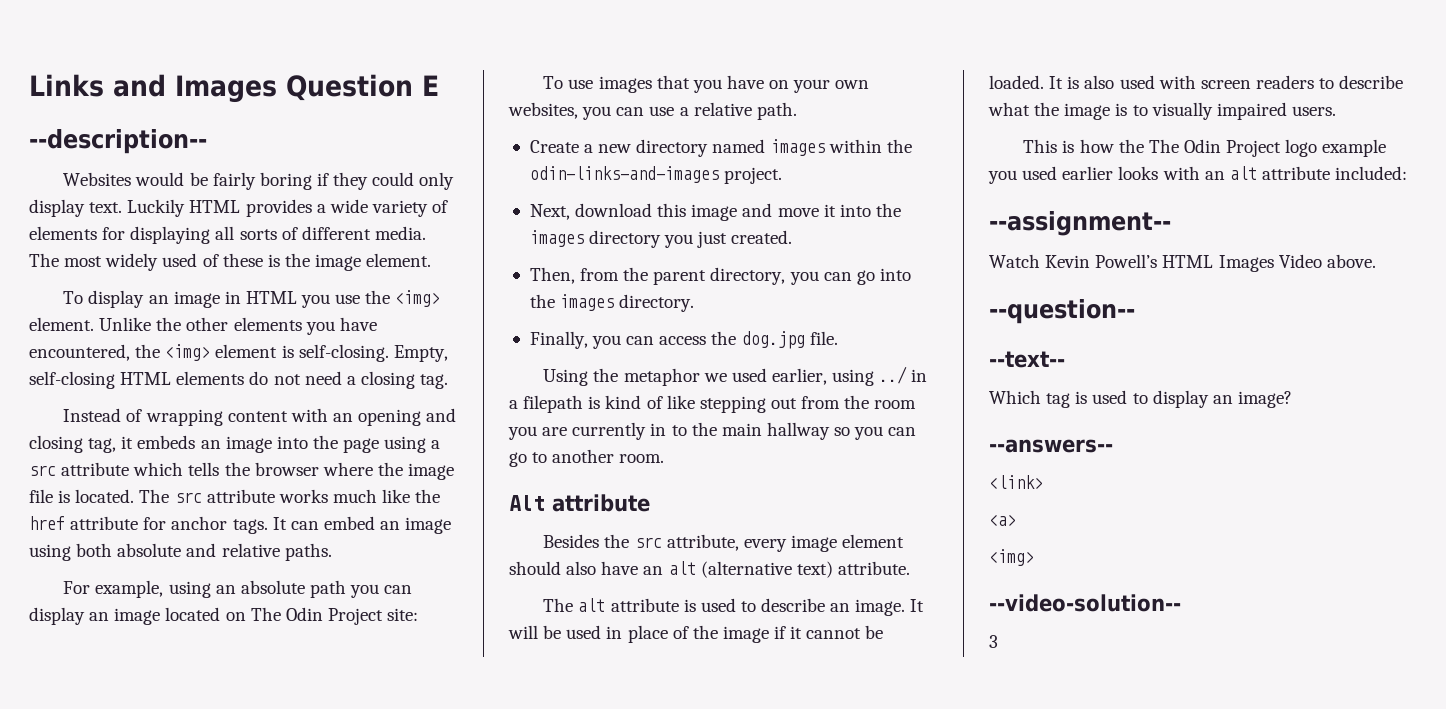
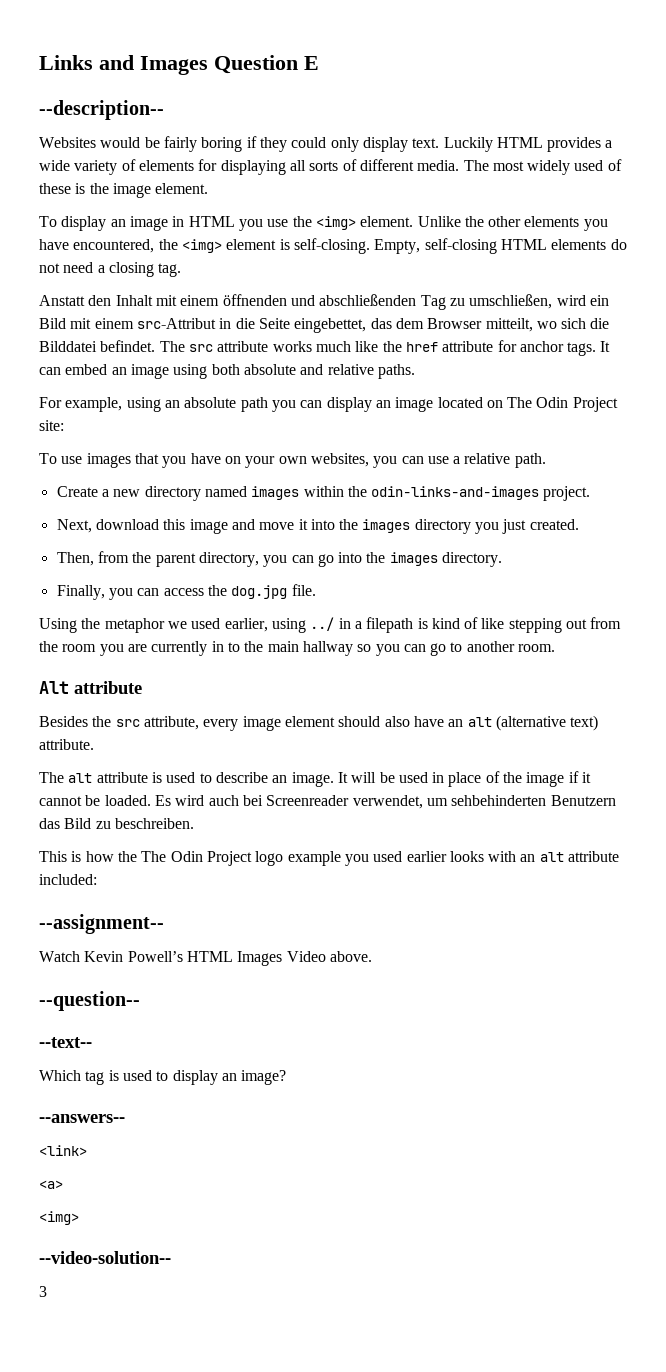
- Instead of wrapping content with an opening and closing tag, it embeds an image into the page using a src attribute which tells the browser where the image file is located.
+ Anstatt den Inhalt mit einem öffnenden und abschließenden Tag zu umschließen, wird ein Bild mit einem src-Attribut in die Seite eingebettet, das dem Browser mitteilt, wo sich die Bilddatei befindet.
- It is also used with screen readers to describe what the image is to visually impaired users.
+ Es wird auch bei Screenreader verwendet, um sehbehinderten Benutzern das Bild zu beschreiben.

